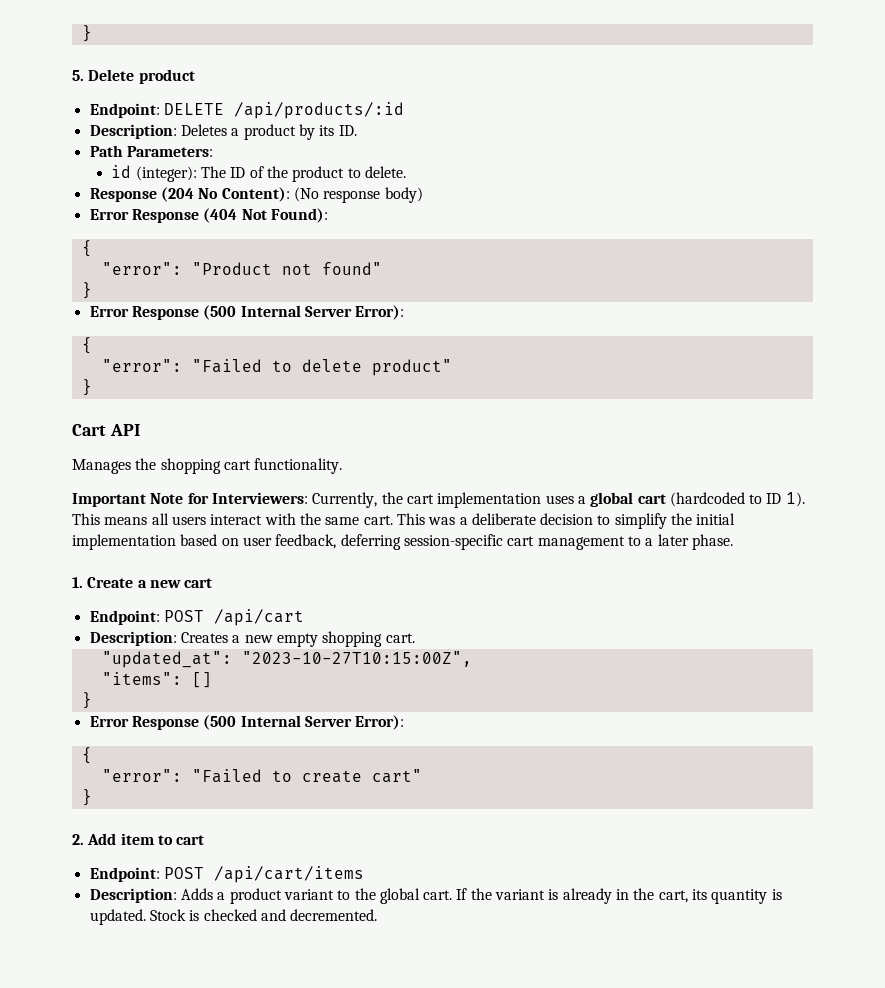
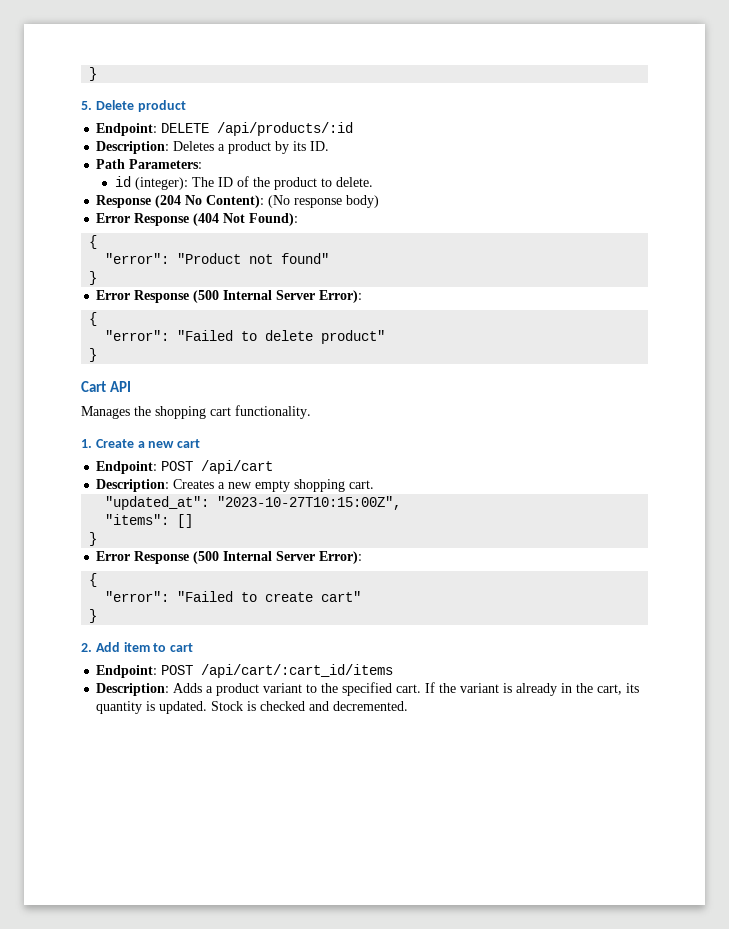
- Important Note for Interviewers: Currently, the cart implementation uses a global cart (hardcoded to ID 1). This means all users interact with the same cart. This was a deliberate decision to simplify the initial implementation based on user feedback, deferring session-specific cart management to a later phase.
- Endpoint: POST /api/cart/items
+ Endpoint: POST /api/cart/:cart_id/items
- Description: Adds a product variant to the global cart.
+ Description: Adds a product variant to the specified cart.

